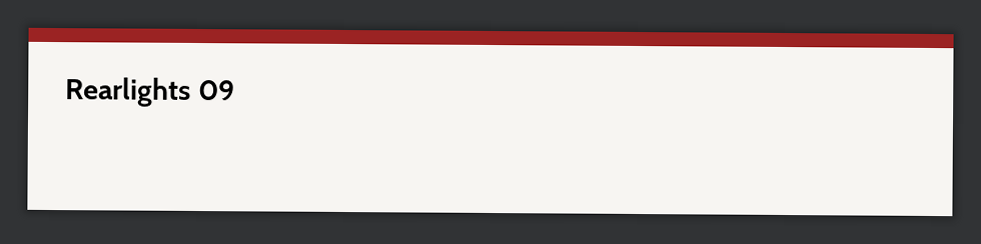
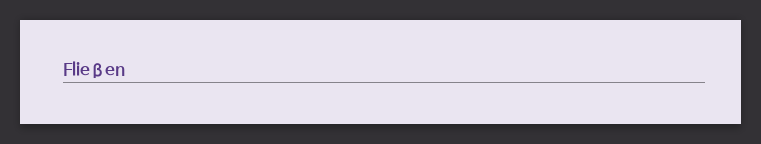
- Rearlights 09
+ Fließen

